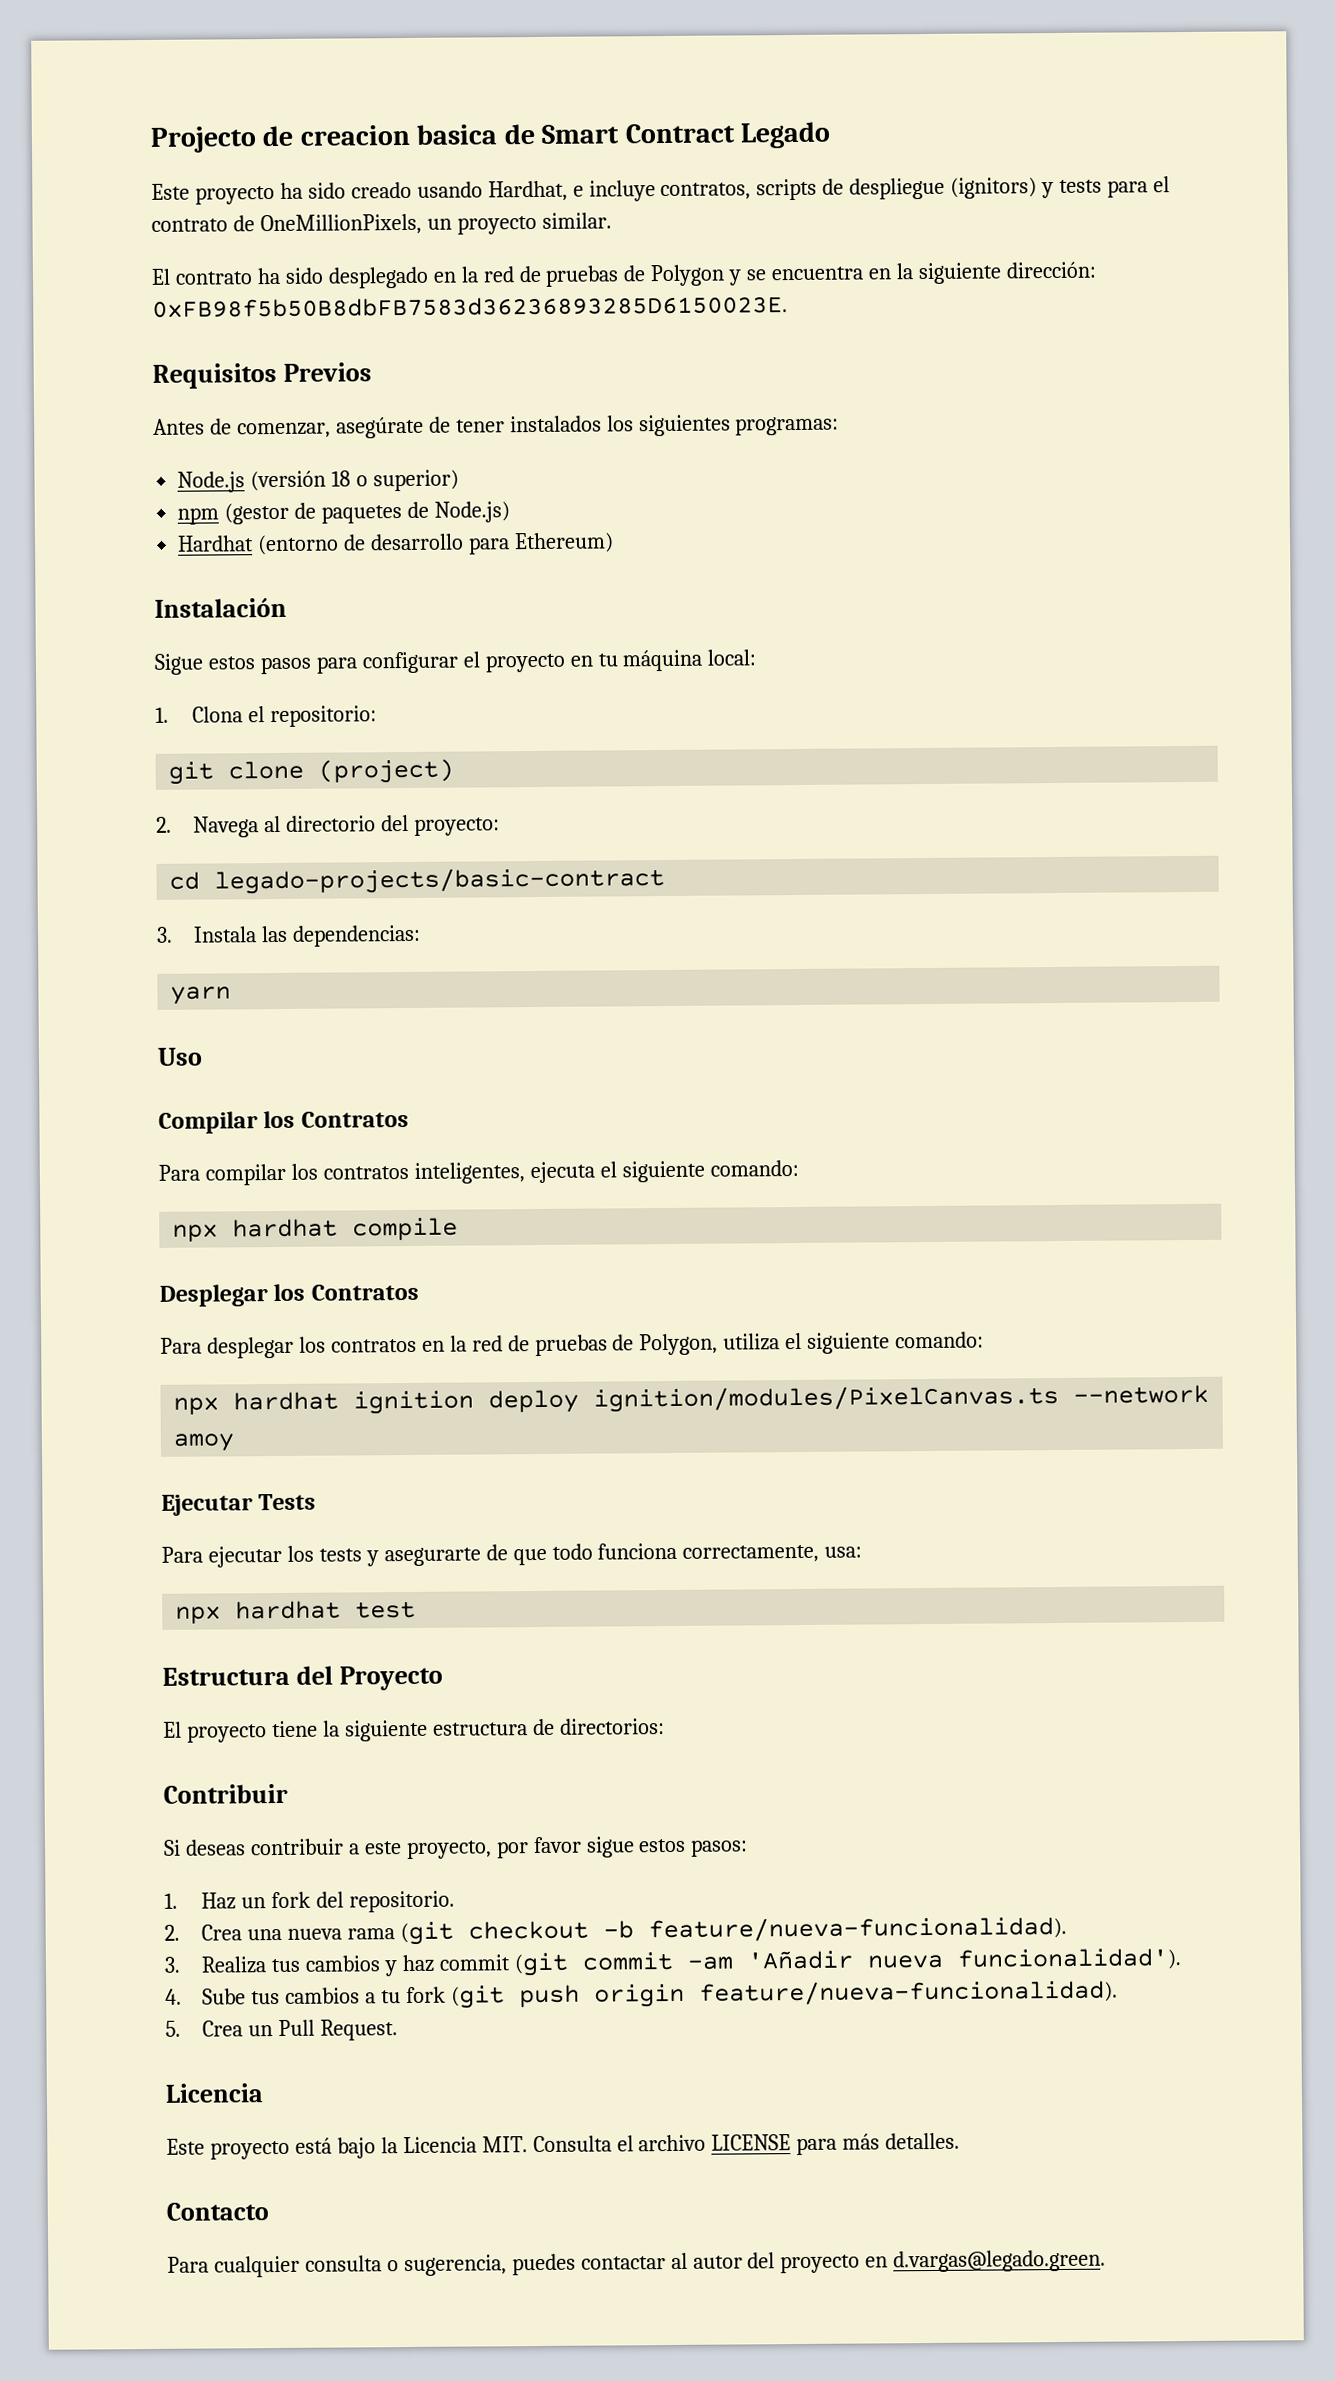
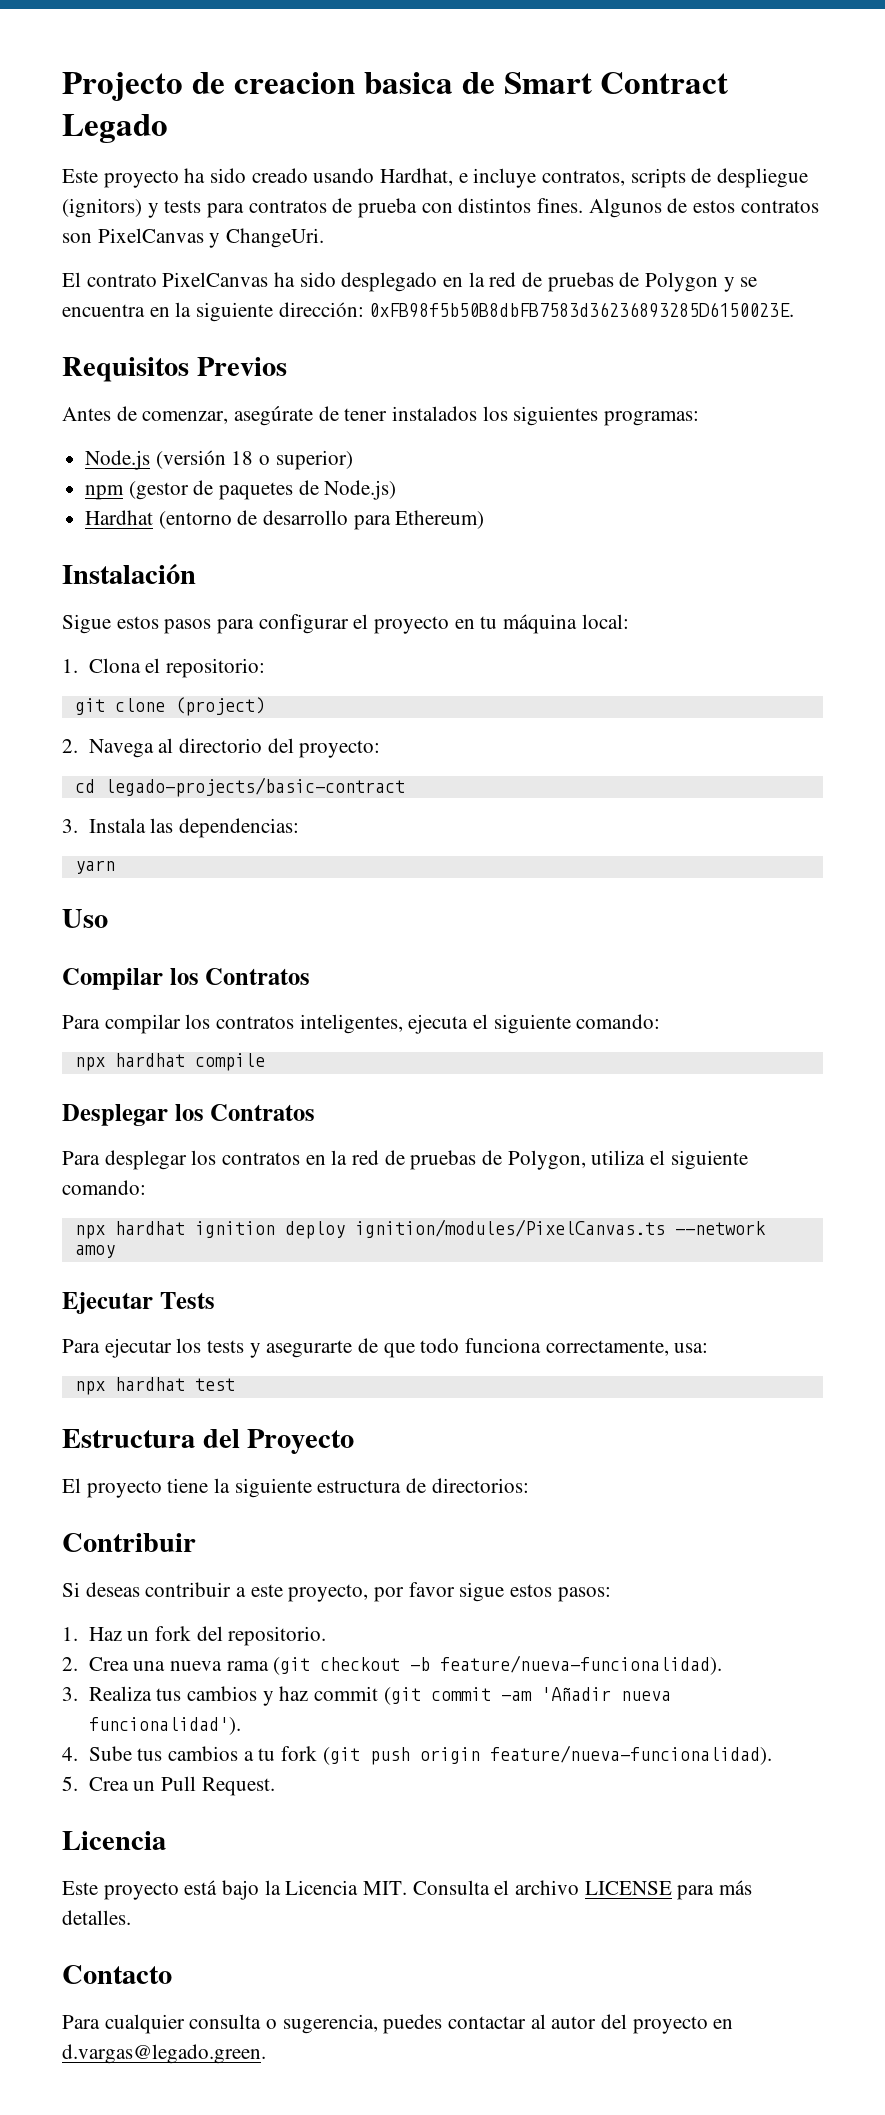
- Este proyecto ha sido creado usando Hardhat, e incluye contratos, scripts de despliegue (ignitors) y tests para el contrato de OneMillionPixels, un proyecto similar.
+ Este proyecto ha sido creado usando Hardhat, e incluye contratos, scripts de despliegue (ignitors) y tests para contratos de prueba con distintos fines. Algunos de estos contratos son PixelCanvas y ChangeUri.
- El contrato ha sido desplegado en la red de pruebas de Polygon y se encuentra en la siguiente dirección: 0xFB98f5b50B8dbFB7583d36236893285D6150023E.
+ El contrato PixelCanvas ha sido desplegado en la red de pruebas de Polygon y se encuentra en la siguiente dirección: 0xFB98f5b50B8dbFB7583d36236893285D6150023E.

